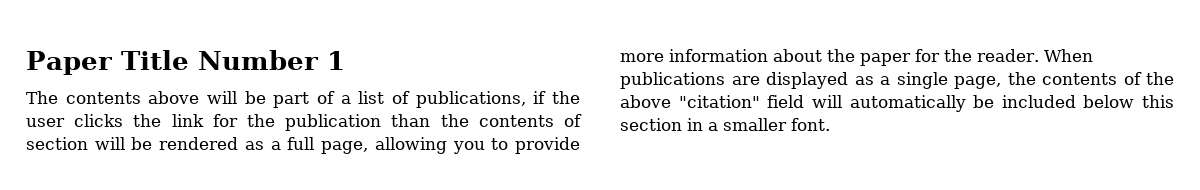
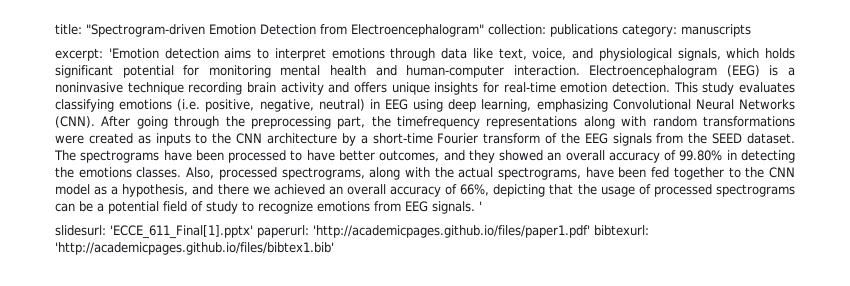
- Paper Title Number 1
- The contents above will be part of a list of publications, if the user clicks the link for the publication than the contents of section will be rendered as a full page, allowing you to provide more information about the paper for the reader. When publications are displayed as a single page, the contents of the above "citation" field will automatically be included below this section in a smaller font.
+ title: "Spectrogram-driven Emotion Detection from Electroencephalogram" collection: publications category: manuscripts
+ excerpt: 'Emotion detection aims to interpret emotions through data like text, voice, and physiological signals, which holds significant potential for monitoring mental health and human-computer interaction. Electroencephalogram (EEG) is a noninvasive technique recording brain activity and offers unique insights for real-time emotion detection. This study evaluates classifying emotions (i.e. positive, negative, neutral) in EEG using deep learning, emphasizing Convolutional Neural Networks (CNN). After going through the preprocessing part, the timefrequency representations along with random transformations were created as inputs to the CNN architecture by a short-time Fourier transform of the EEG signals from the SEED dataset. The spectrograms have been processed to have better outcomes, and they showed an overall accuracy of 99.80% in detecting the emotions classes. Also, processed spectrograms, along with the actual spectrograms, have been fed together to the CNN model as a hypothesis, and there we achieved an overall accuracy of 66%, depicting that the usage of processed spectrograms can be a potential field of study to recognize emotions from EEG signals. '
+ slidesurl: 'ECCE_611_Final[1].pptx' paperurl: 'http://academicpages.github.io/files/paper1.pdf' bibtexurl: 'http://academicpages.github.io/files/bibtex1.bib'

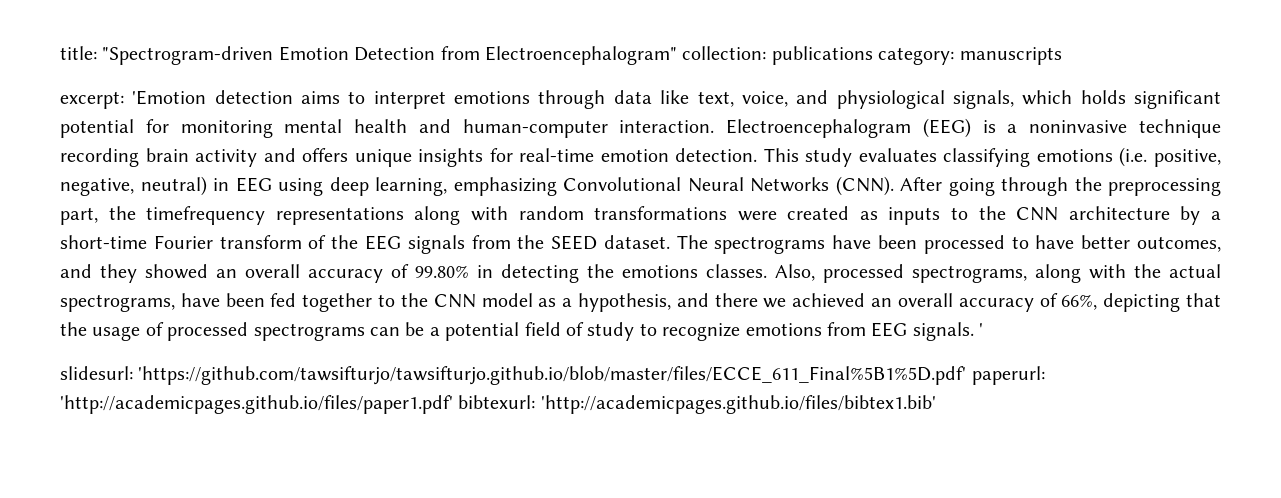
- slidesurl: 'ECCE_611_Final[1].pptx' paperurl: 'http://academicpages.github.io/files/paper1.pdf' bibtexurl: 'http://academicpages.github.io/files/bibtex1.bib'
+ slidesurl: 'https://github.com/tawsifturjo/tawsifturjo.github.io/blob/master/files/ECCE_611_Final%5B1%5D.pdf' paperurl: 'http://academicpages.github.io/files/paper1.pdf' bibtexurl: 'http://academicpages.github.io/files/bibtex1.bib'

